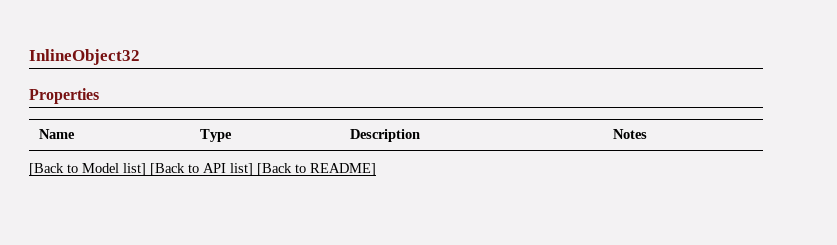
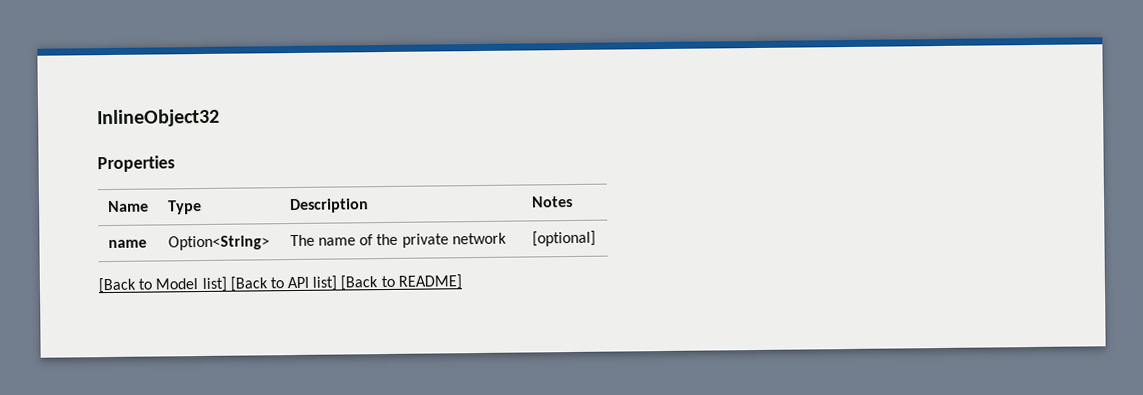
+ name | Option<String> | The name of the private network | [optional]

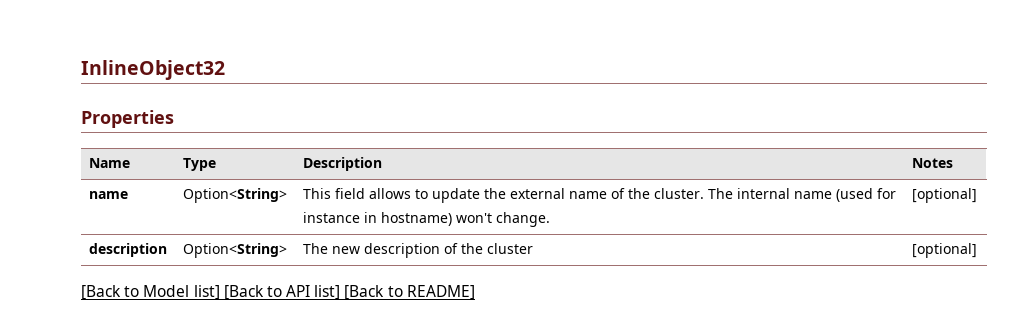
- name | Option<String> | The name of the private network | [optional]
+ name | Option<String> | This field allows to update the external name of the cluster. The internal name (used for instance in hostname) won't change. | [optional]
+ description | Option<String> | The new description of the cluster | [optional]

